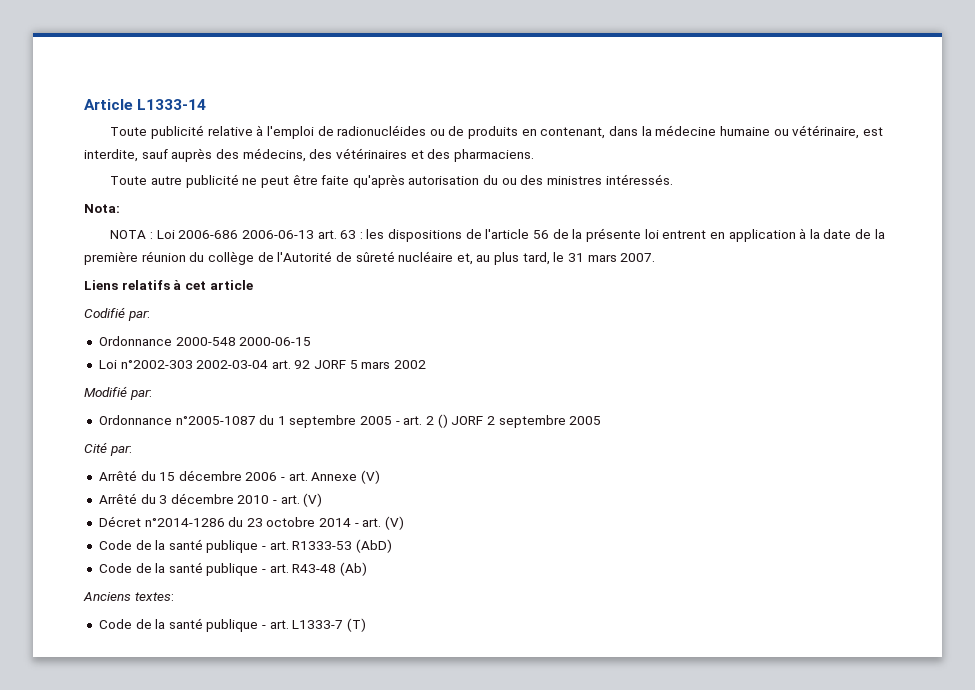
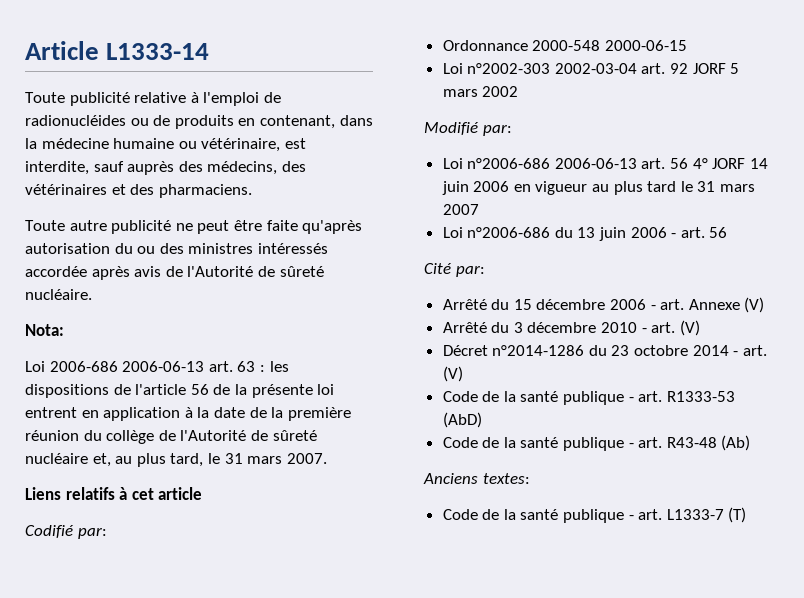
- Toute autre publicité ne peut être faite qu'après autorisation du ou des ministres intéressés.
+ Toute autre publicité ne peut être faite qu'après autorisation du ou des ministres intéressés accordée après avis de l'Autorité de sûreté nucléaire.
- NOTA : Loi 2006-686 2006-06-13 art. 63 : les dispositions de l'article 56 de la présente loi entrent en application à la date de la première réunion du collège de l'Autorité de sûreté nucléaire et, au plus tard, le 31 mars 2007.
+ Loi 2006-686 2006-06-13 art. 63 : les dispositions de l'article 56 de la présente loi entrent en application à la date de la première réunion du collège de l'Autorité de sûreté nucléaire et, au plus tard, le 31 mars 2007.
- Ordonnance n°2005-1087 du 1 septembre 2005 - art. 2 () JORF 2 septembre 2005
+ Loi n°2006-686 2006-06-13 art. 56 4° JORF 14 juin 2006 en vigueur au plus tard le 31 mars 2007
+ Loi n°2006-686 du 13 juin 2006 - art. 56

